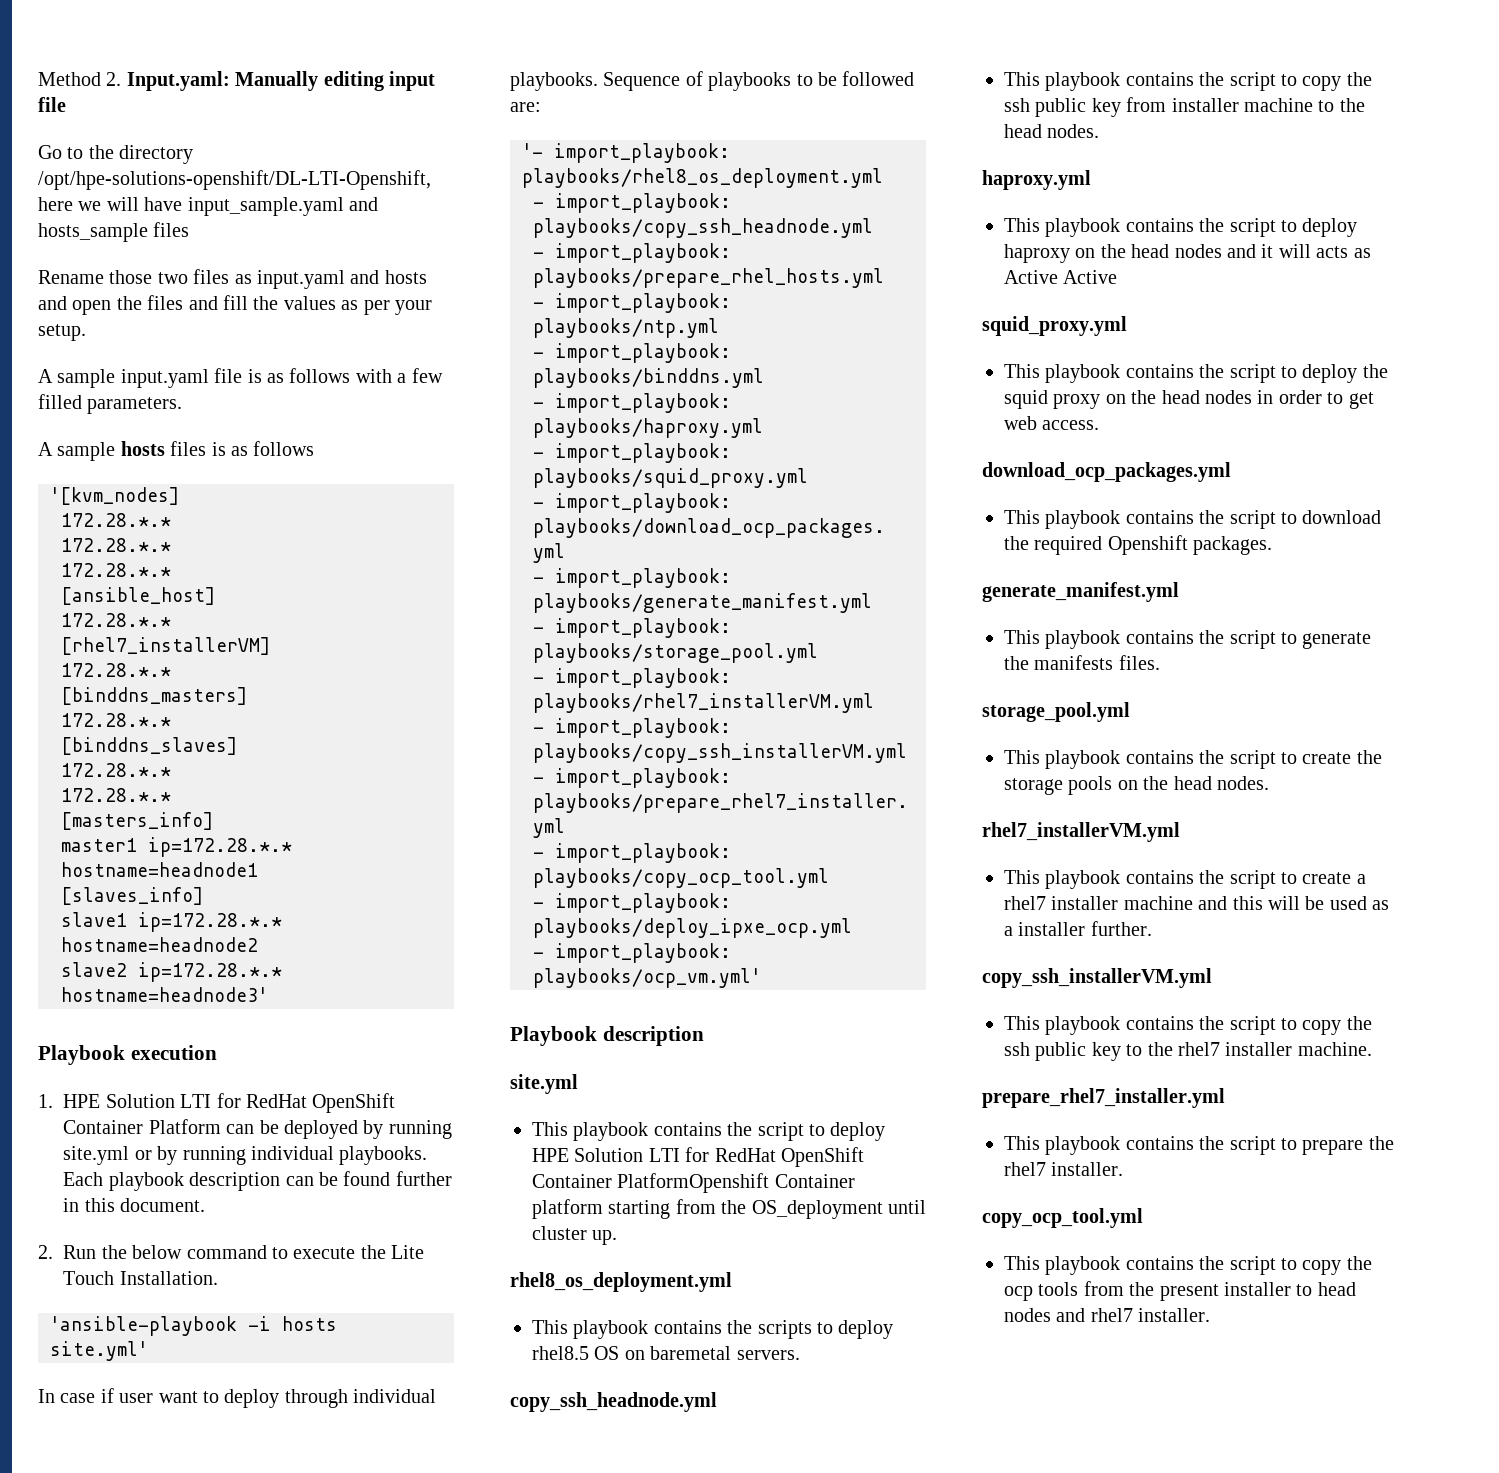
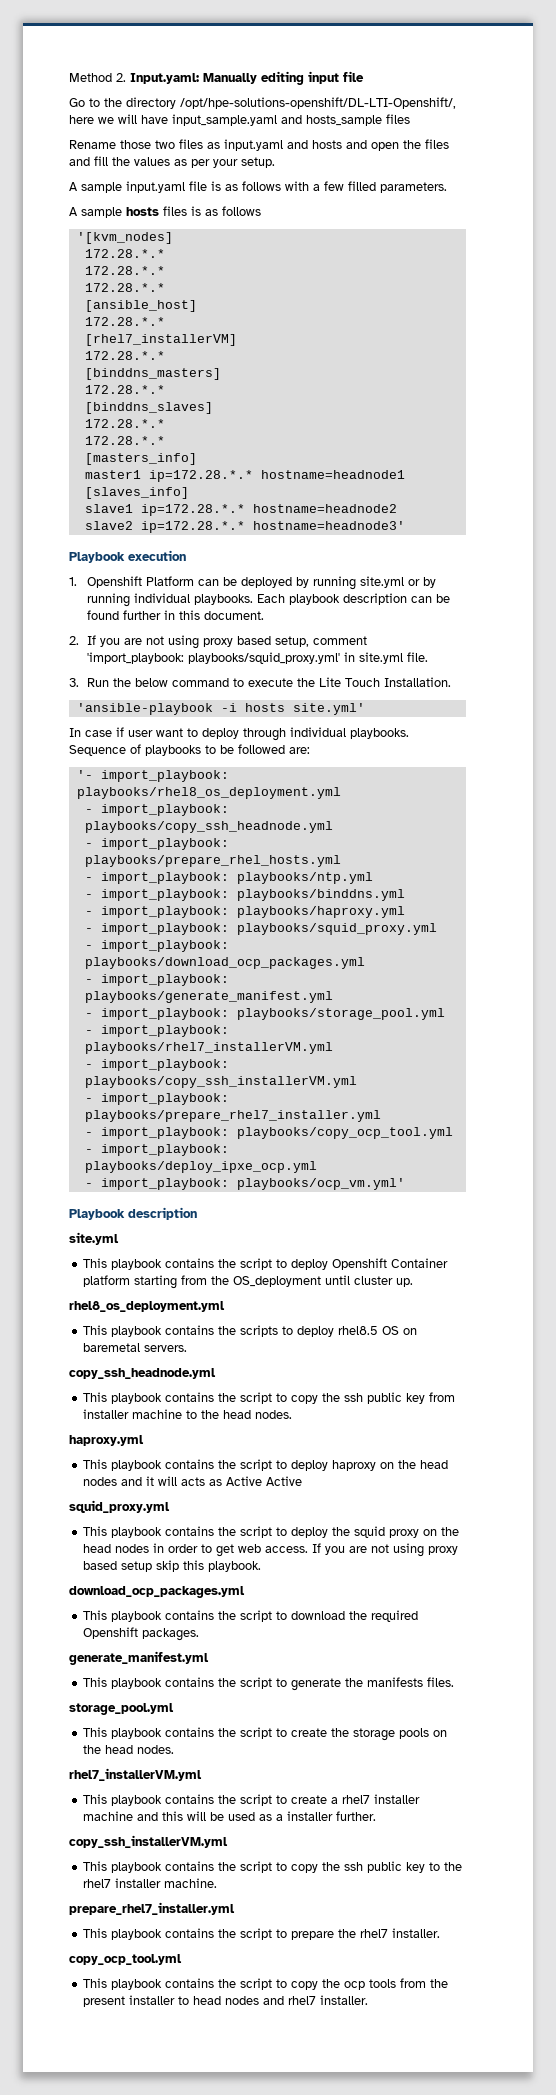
- Go to the directory /opt/hpe-solutions-openshift/DL-LTI-Openshift, here we will have input_sample.yaml and hosts_sample files
+ Go to the directory /opt/hpe-solutions-openshift/DL-LTI-Openshift/, here we will have input_sample.yaml and hosts_sample files
- 1. HPE Solution LTI for RedHat OpenShift Container Platform can be deployed by running site.yml or by running individual playbooks.
+ 1. Openshift Platform can be deployed by running site.yml or by running individual playbooks.
- 2. Run the below command to execute the Lite Touch Installation.
+ 2. If you are not using proxy based setup, comment 'import_playbook: playbooks/squid_proxy.yml' in site.yml file.
+ 3. Run the below command to execute the Lite Touch Installation.
- This playbook contains the script to deploy HPE Solution LTI for RedHat OpenShift Container PlatformOpenshift Container platform starting from the OS_deployment until cluster up.
+ This playbook contains the script to deploy Openshift Container platform starting from the OS_deployment until cluster up.
+ If you are not using proxy based setup skip this playbook.

